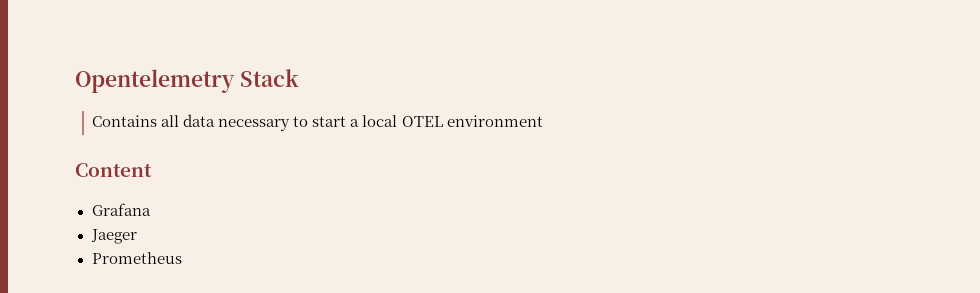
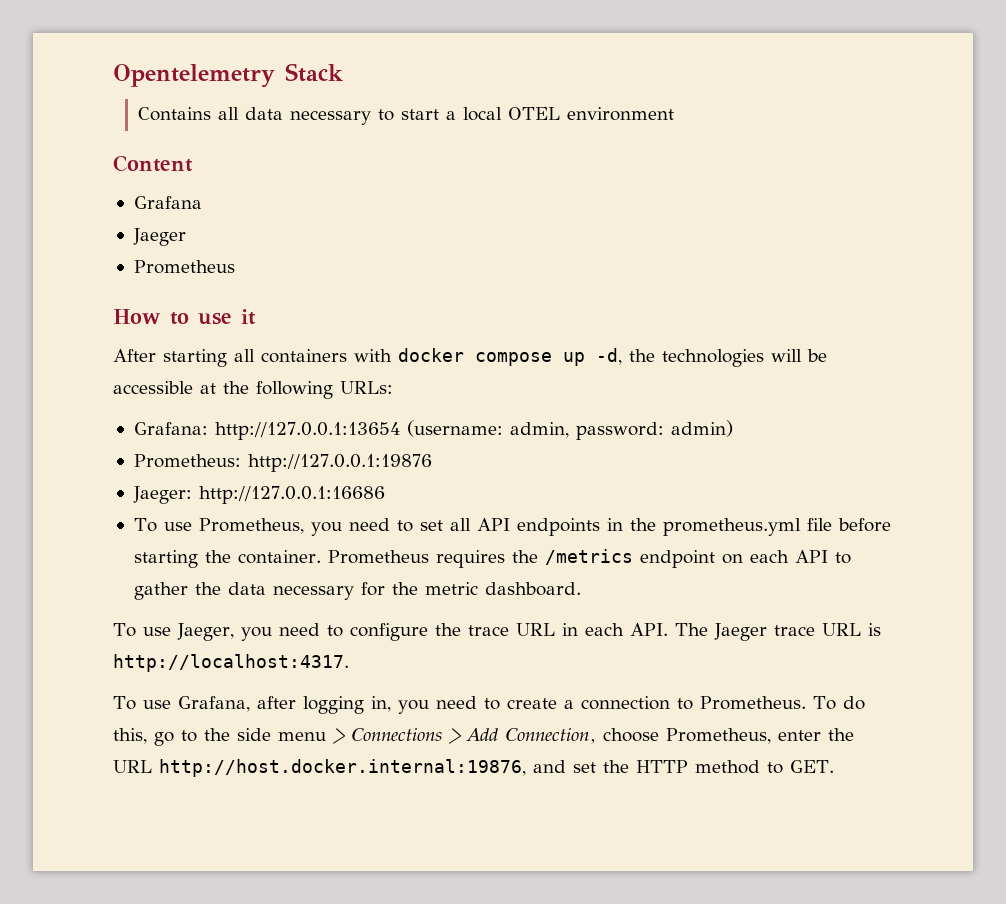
+ How to use it
+ After starting all containers with docker compose up -d, the technologies will be accessible at the following URLs:
+ Grafana: http://127.0.0.1:13654 (username: admin, password: admin)
+ Prometheus: http://127.0.0.1:19876
+ Jaeger: http://127.0.0.1:16686
+ To use Prometheus, you need to set all API endpoints in the prometheus.yml file before starting the container. Prometheus requires the /metrics endpoint on each API to gather the data necessary for the metric dashboard.
+ To use Jaeger, you need to configure the trace URL in each API. The Jaeger trace URL is http://localhost:4317.
+ To use Grafana, after logging in, you need to create a connection to Prometheus. To do this, go to the side menu > Connections > Add Connection, choose Prometheus, enter the URL http://host.docker.internal:19876, and set the HTTP method to GET.

